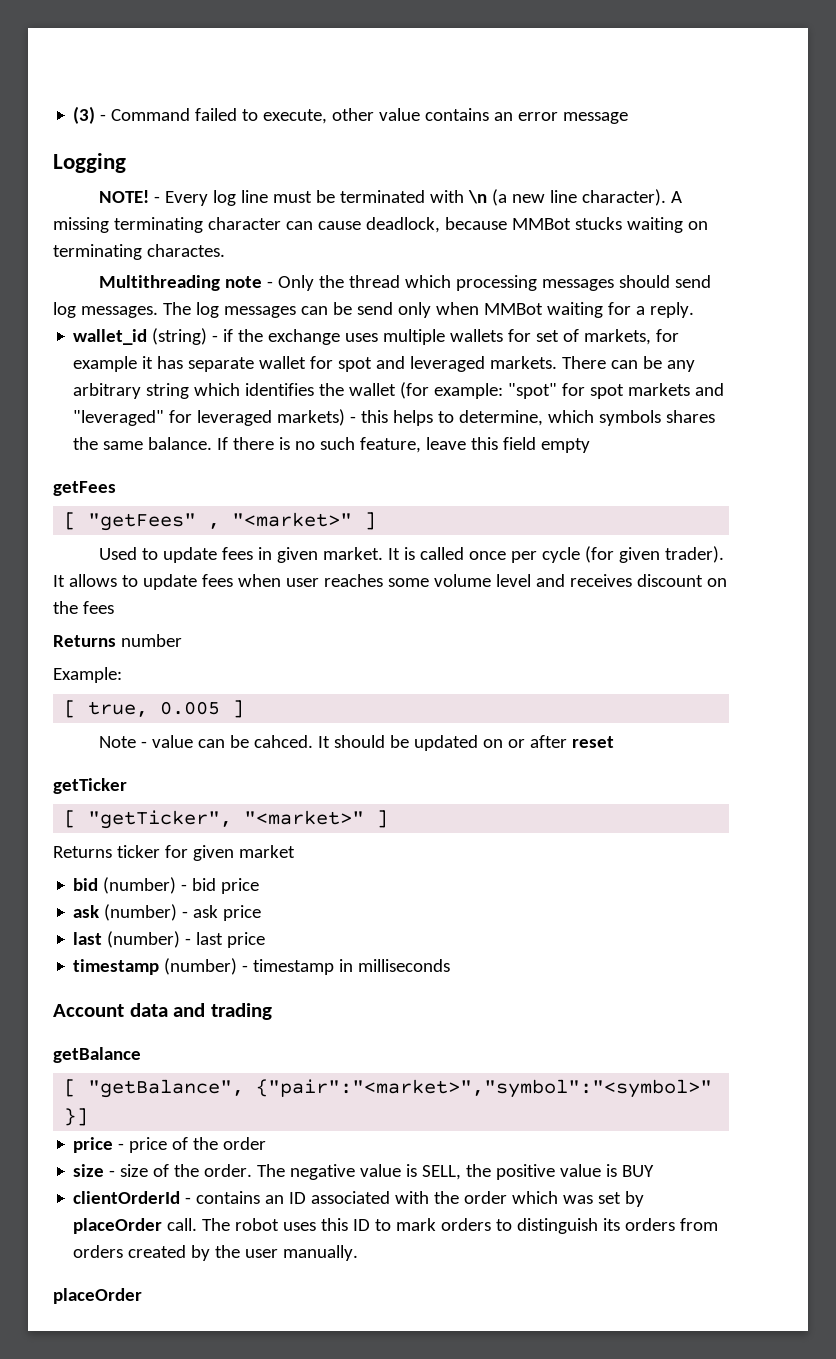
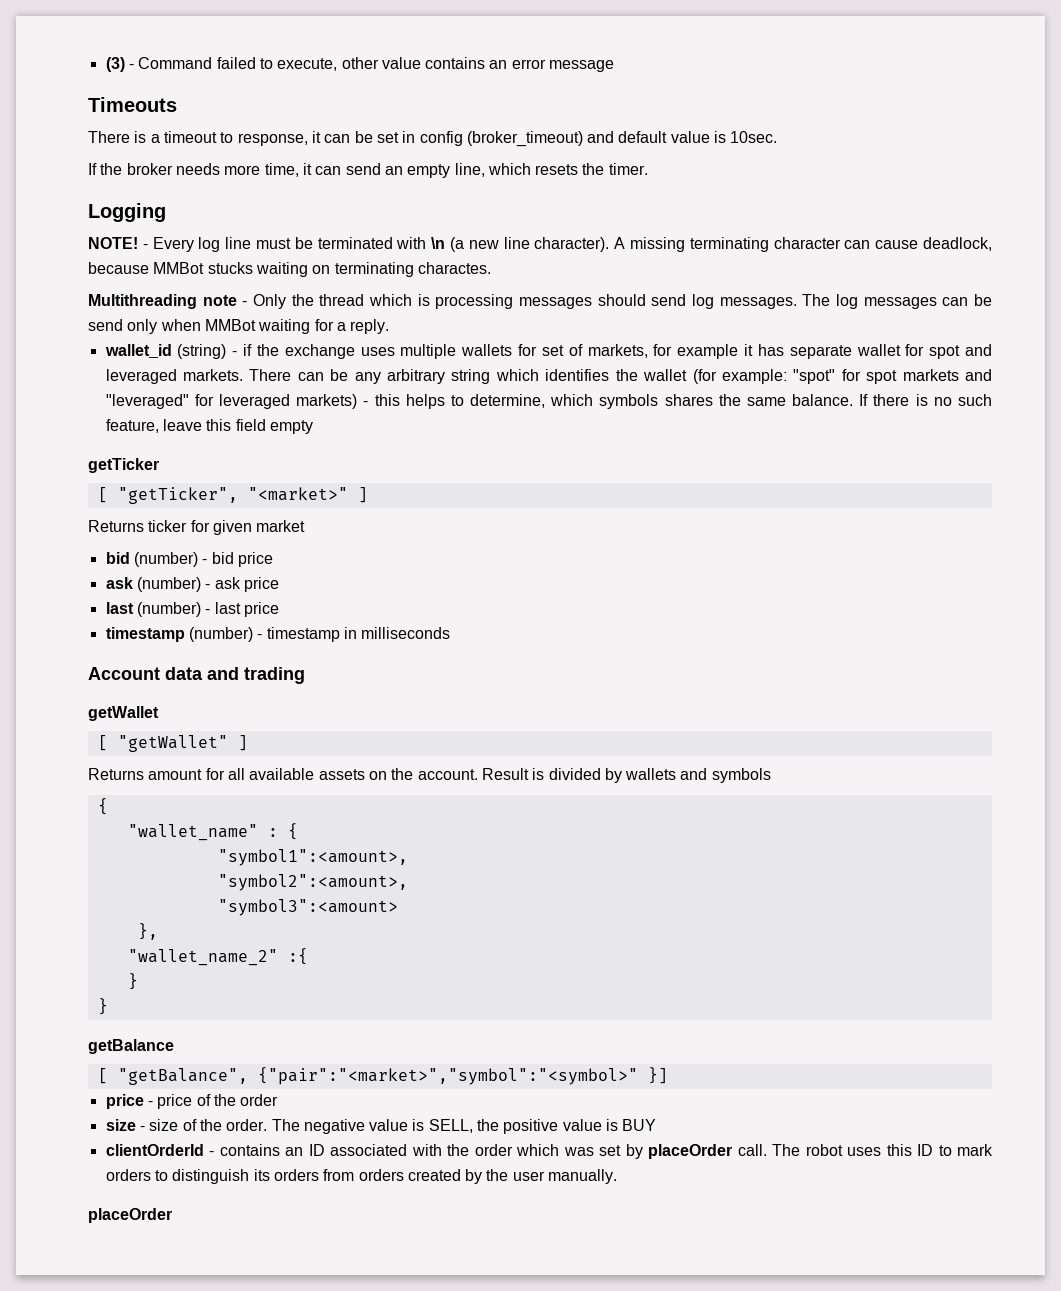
+ Timeouts
+ There is a timeout to response, it can be set in config (broker_timeout) and default value is 10sec.
+ If the broker needs more time, it can send an empty line, which resets the timer.
- Multithreading note - Only the thread which processing messages should send log messages.
+ Multithreading note - Only the thread which is processing messages should send log messages.
- getFees
- [ "getFees" , "<market>" ]
- Used to update fees in given market. It is called once per cycle (for given trader). It allows to update fees when user reaches some volume level and receives discount on the fees
- Returns number
- Example:
- [ true, 0.005 ]
- Note - value can be cahced. It should be updated on or after reset
+ getWallet
+ [ "getWallet" ]
+ Returns amount for all available assets on the account. Result is divided by wallets and symbols
+ {
+ "wallet_name" : {
+ "symbol1":<amount>,
+ "symbol2":<amount>,
+ "symbol3":<amount>
+ },
+ "wallet_name_2" :{
+ }
+ }

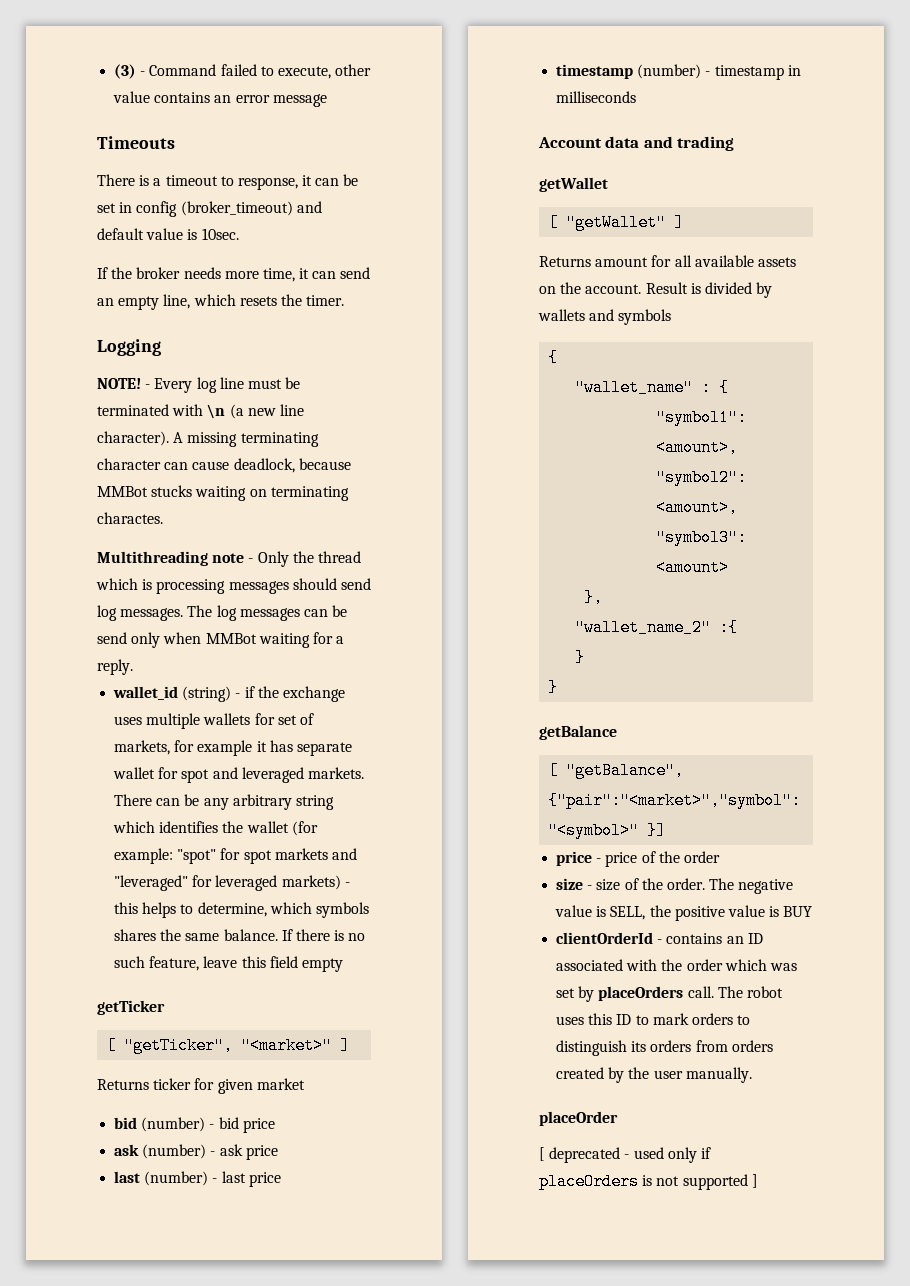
- clientOrderId - contains an ID associated with the order which was set by placeOrder call.
+ clientOrderId - contains an ID associated with the order which was set by placeOrders call.
+ [ deprecated - used only if placeOrders is not supported ]

